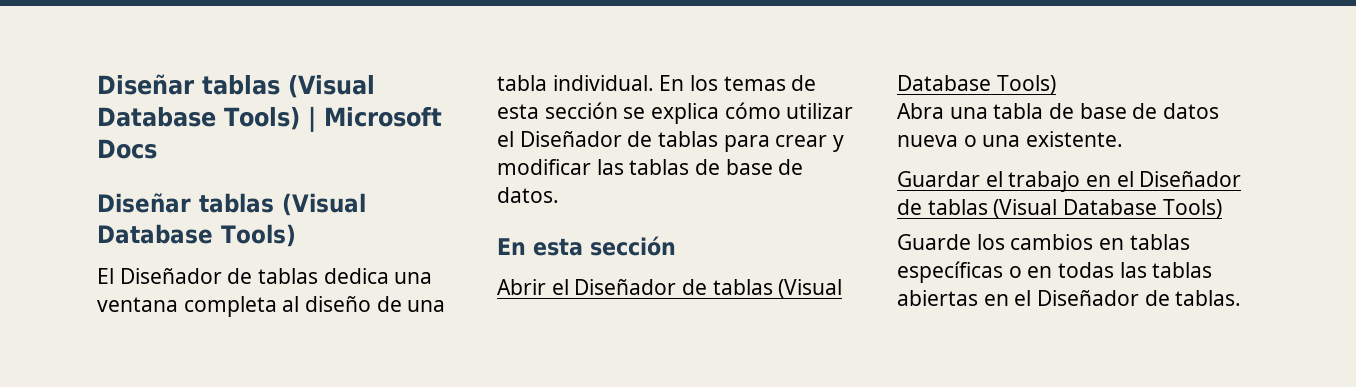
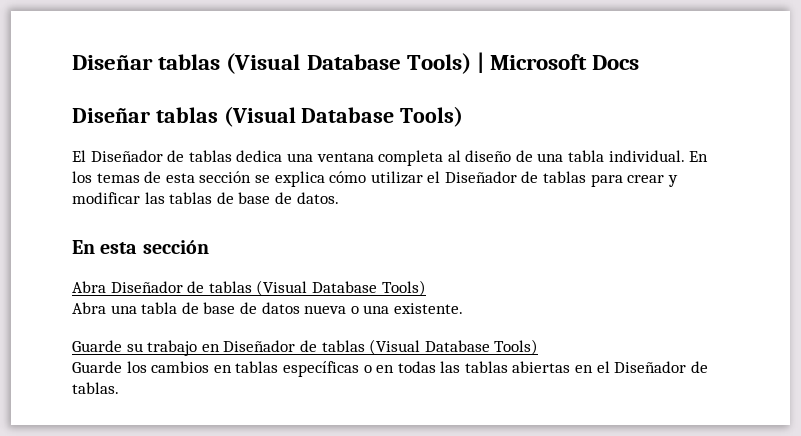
- Abrir el Diseñador de tablas (Visual Database Tools)
+ Abra Diseñador de tablas (Visual Database Tools)
- Guardar el trabajo en el Diseñador de tablas (Visual Database Tools)
+ Guarde su trabajo en Diseñador de tablas (Visual Database Tools)

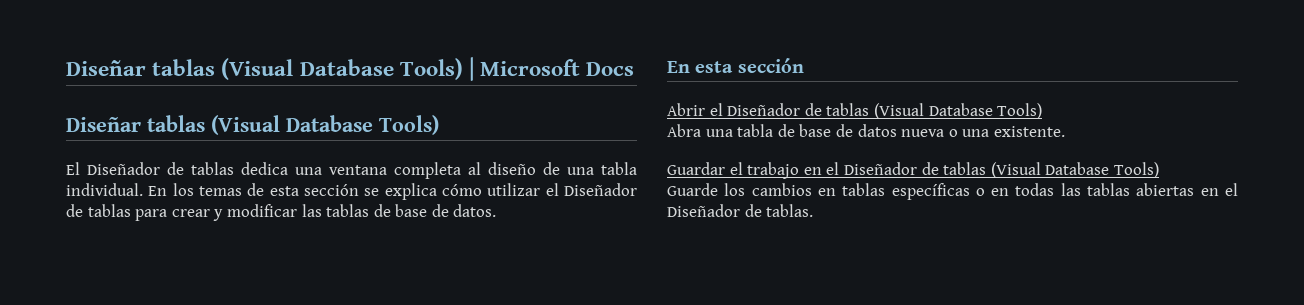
- Abra Diseñador de tablas (Visual Database Tools)
+ Abrir el Diseñador de tablas (Visual Database Tools)
- Guarde su trabajo en Diseñador de tablas (Visual Database Tools)
+ Guardar el trabajo en el Diseñador de tablas (Visual Database Tools)

